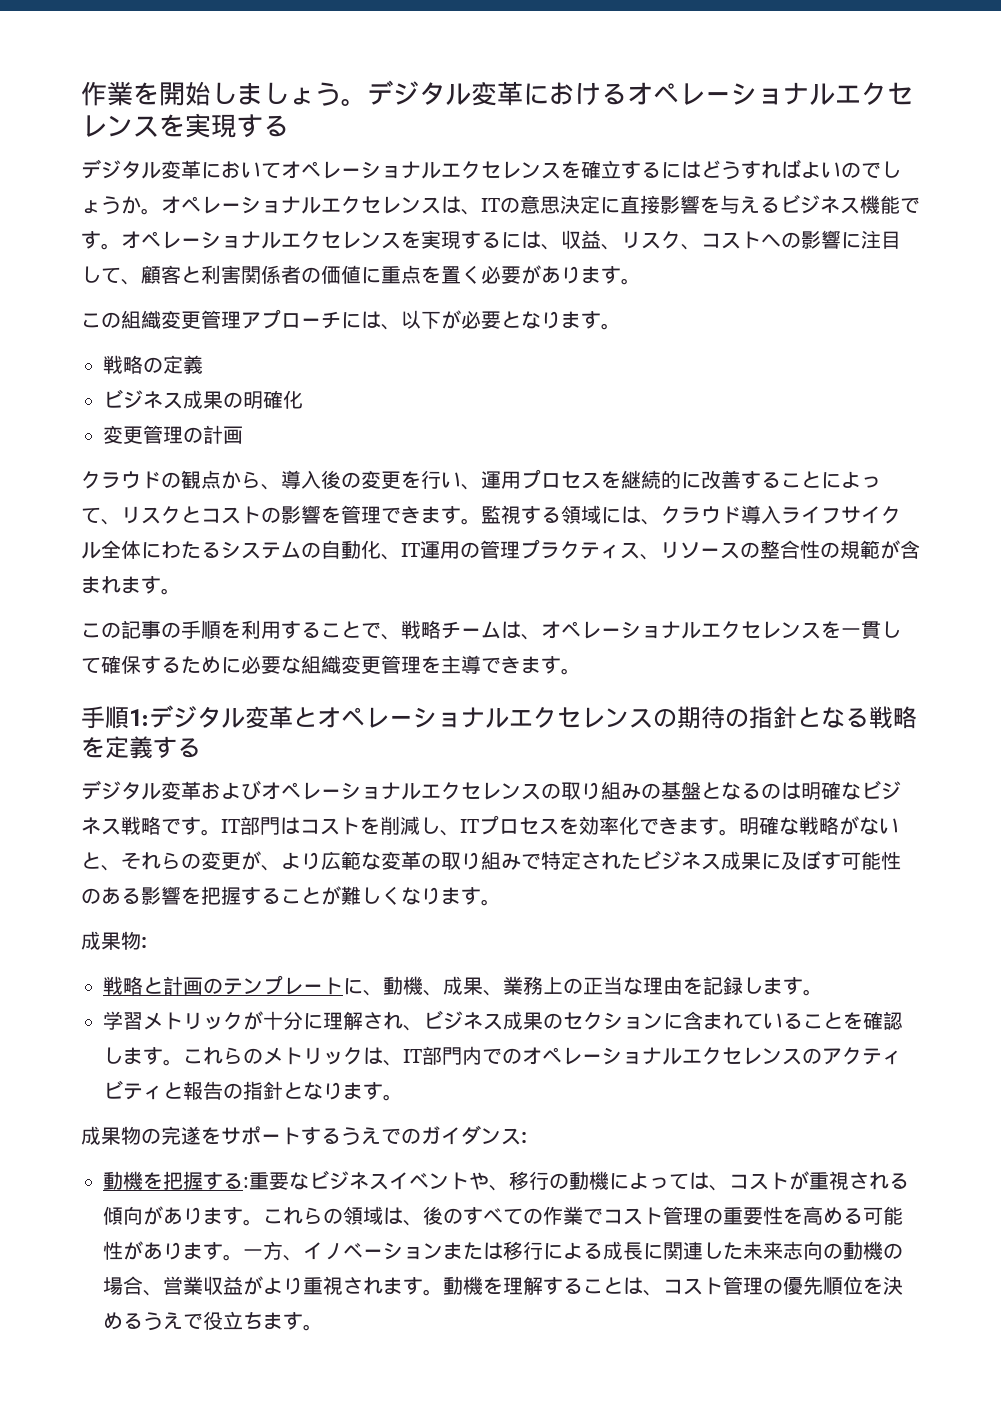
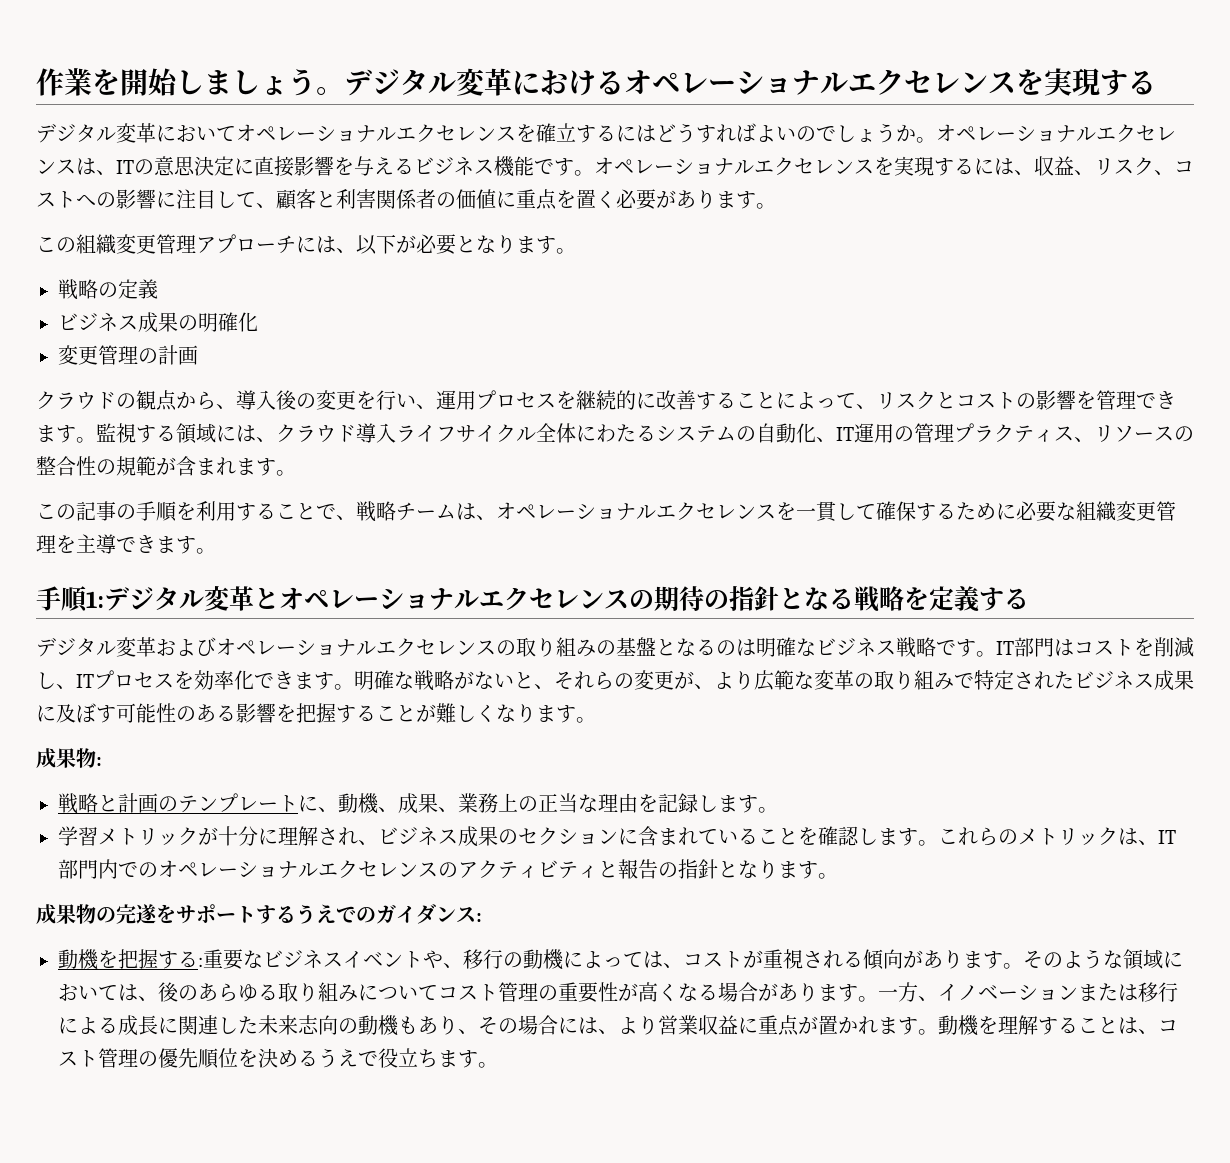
- これらの領域は、後のすべての作業でコスト管理の重要性を高める可能性があります。
+ そのような領域においては、後のあらゆる取り組みについてコスト管理の重要性が高くなる場合があります。
- 一方、イノベーションまたは移行による成長に関連した未来志向の動機の場合、営業収益がより重視されます。
+ 一方、イノベーションまたは移行による成長に関連した未来志向の動機もあり、その場合には、より営業収益に重点が置かれます。

